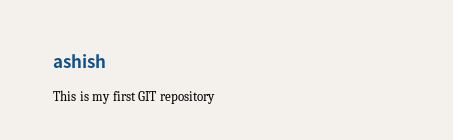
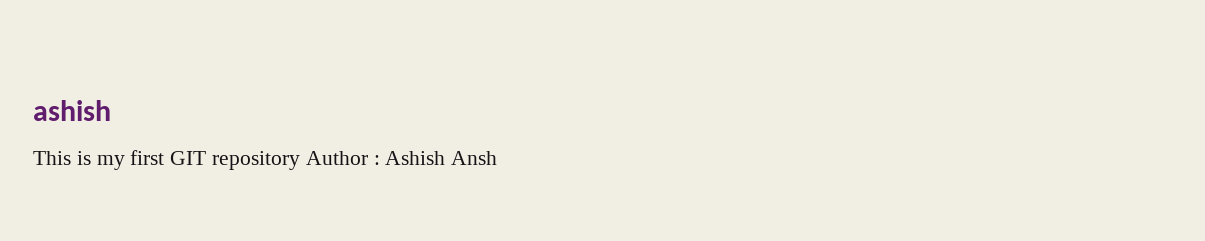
- This is my first GIT repository
+ This is my first GIT repository Author : Ashish Ansh

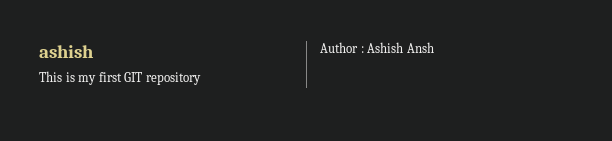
- This is my first GIT repository Author : Ashish Ansh
+ This is my first GIT repository
+ Author : Ashish Ansh

